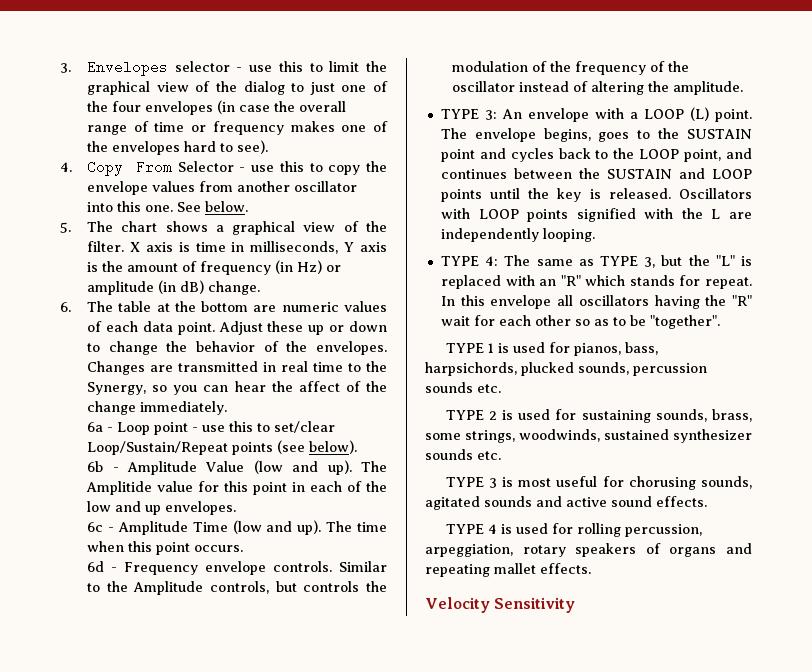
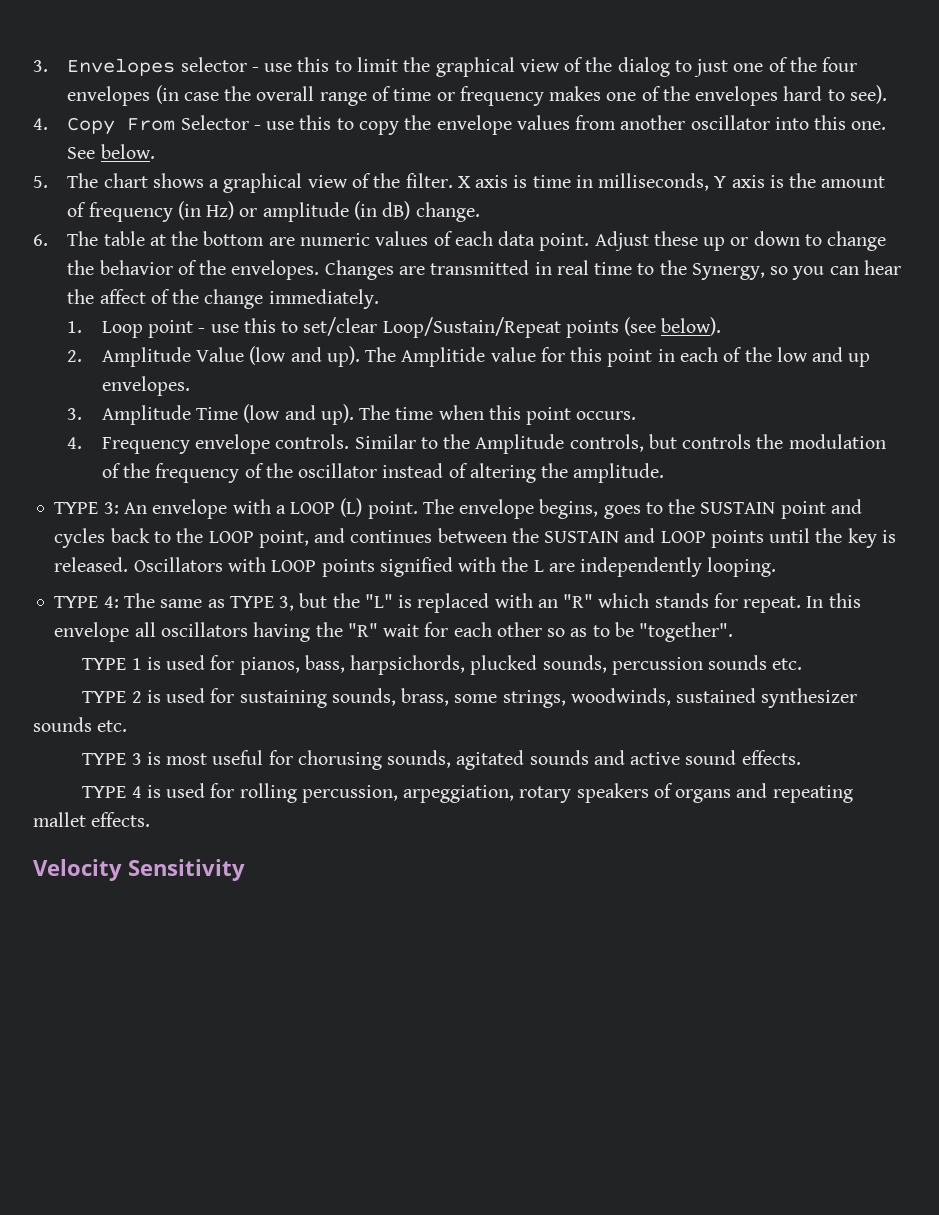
- 6a - Loop point - use this to set/clear Loop/Sustain/Repeat points (see below).
+ 1. Loop point - use this to set/clear Loop/Sustain/Repeat points (see below).
- 6b - Amplitude Value (low and up).
+ 2. Amplitude Value (low and up).
- 6c - Amplitude Time (low and up).
+ 3. Amplitude Time (low and up).
- 6d - Frequency envelope controls.
+ 4. Frequency envelope controls.

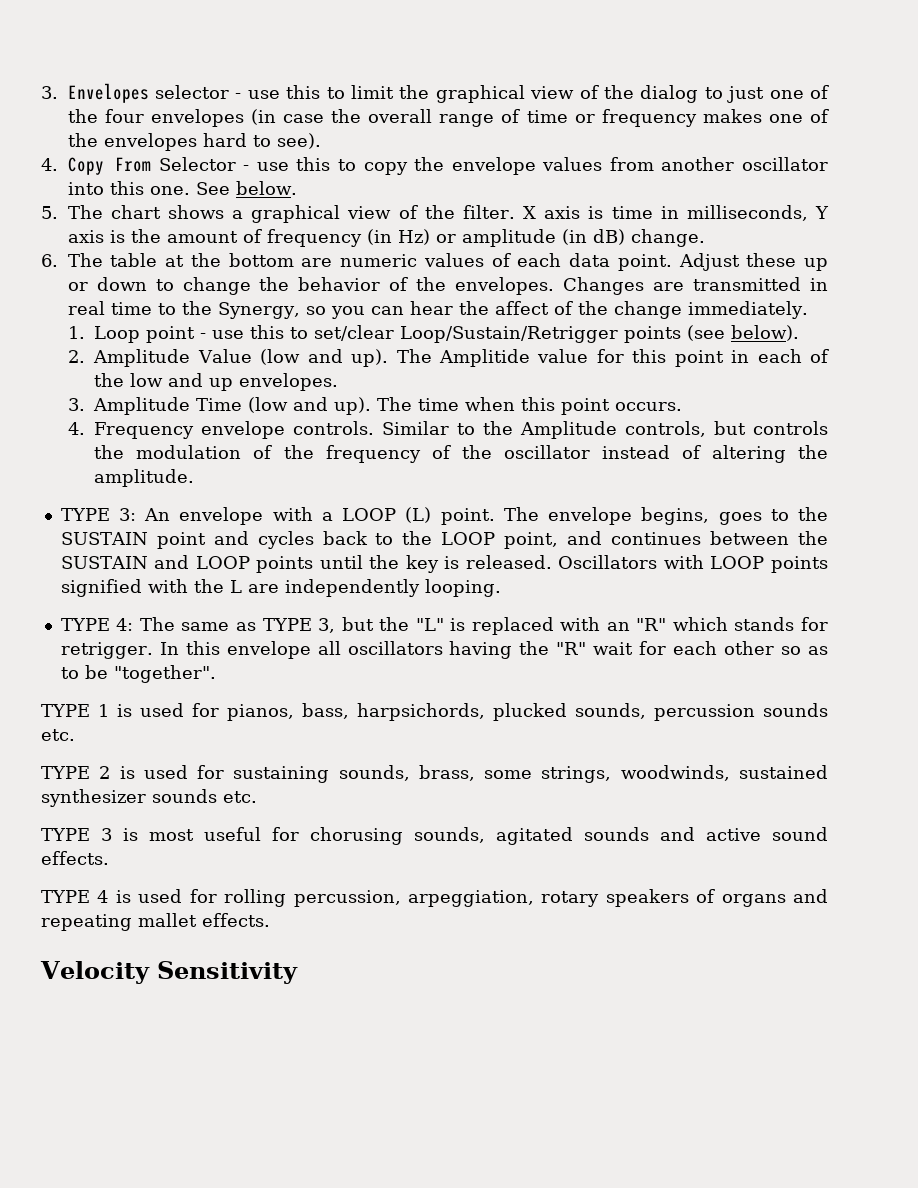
- 1. Loop point - use this to set/clear Loop/Sustain/Repeat points (see below).
+ 1. Loop point - use this to set/clear Loop/Sustain/Retrigger points (see below).
- TYPE 4: The same as TYPE 3, but the "L" is replaced with an "R" which stands for repeat.
+ TYPE 4: The same as TYPE 3, but the "L" is replaced with an "R" which stands for retrigger.

